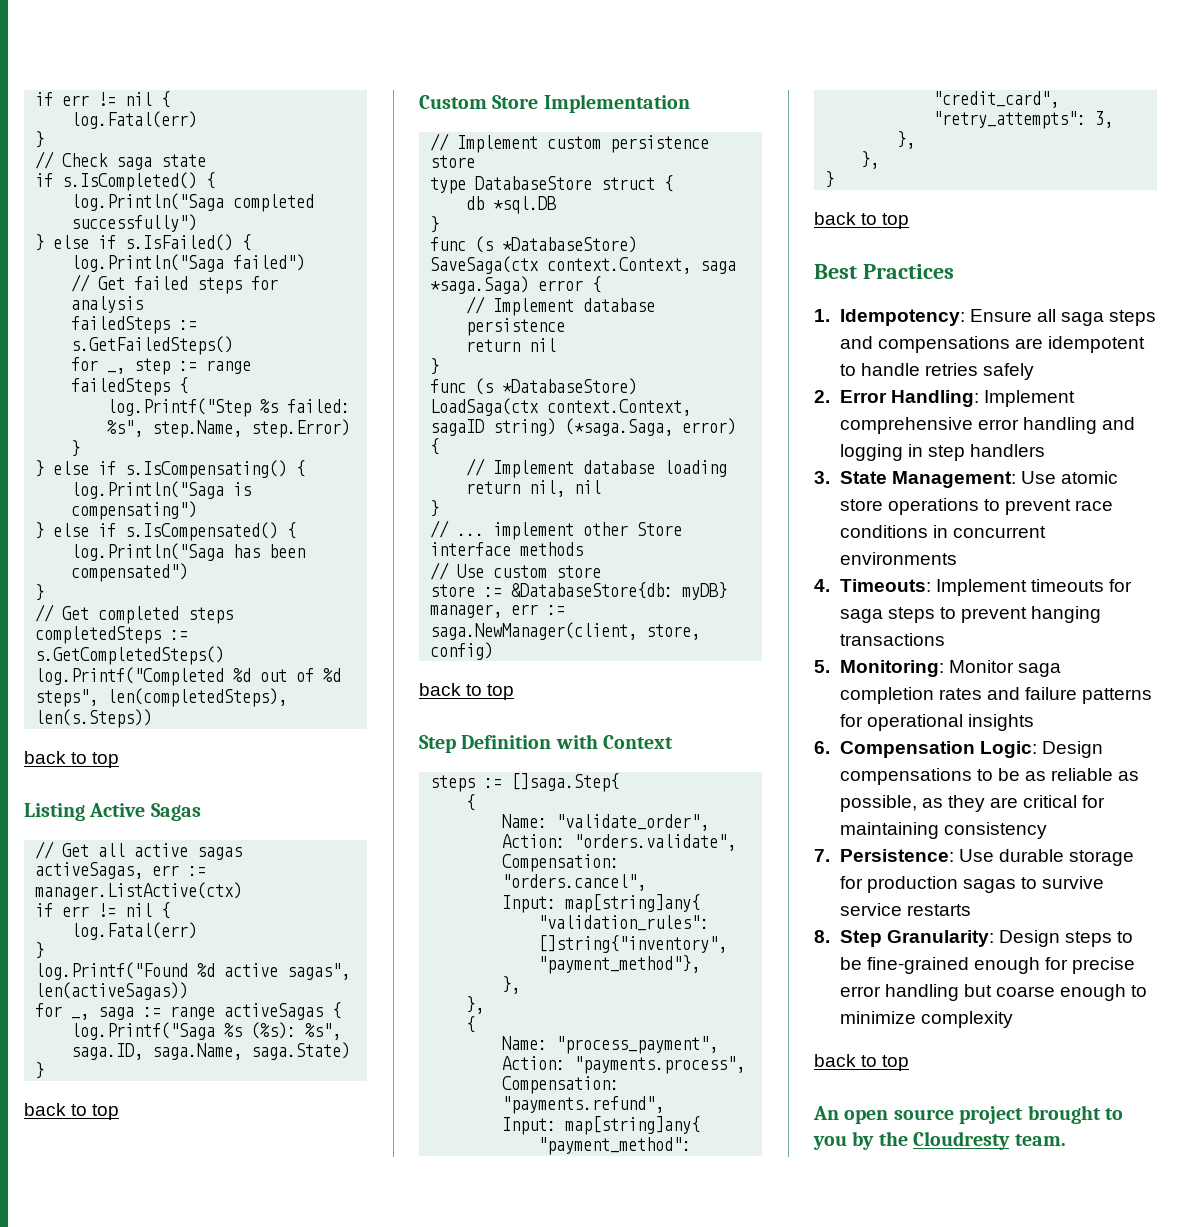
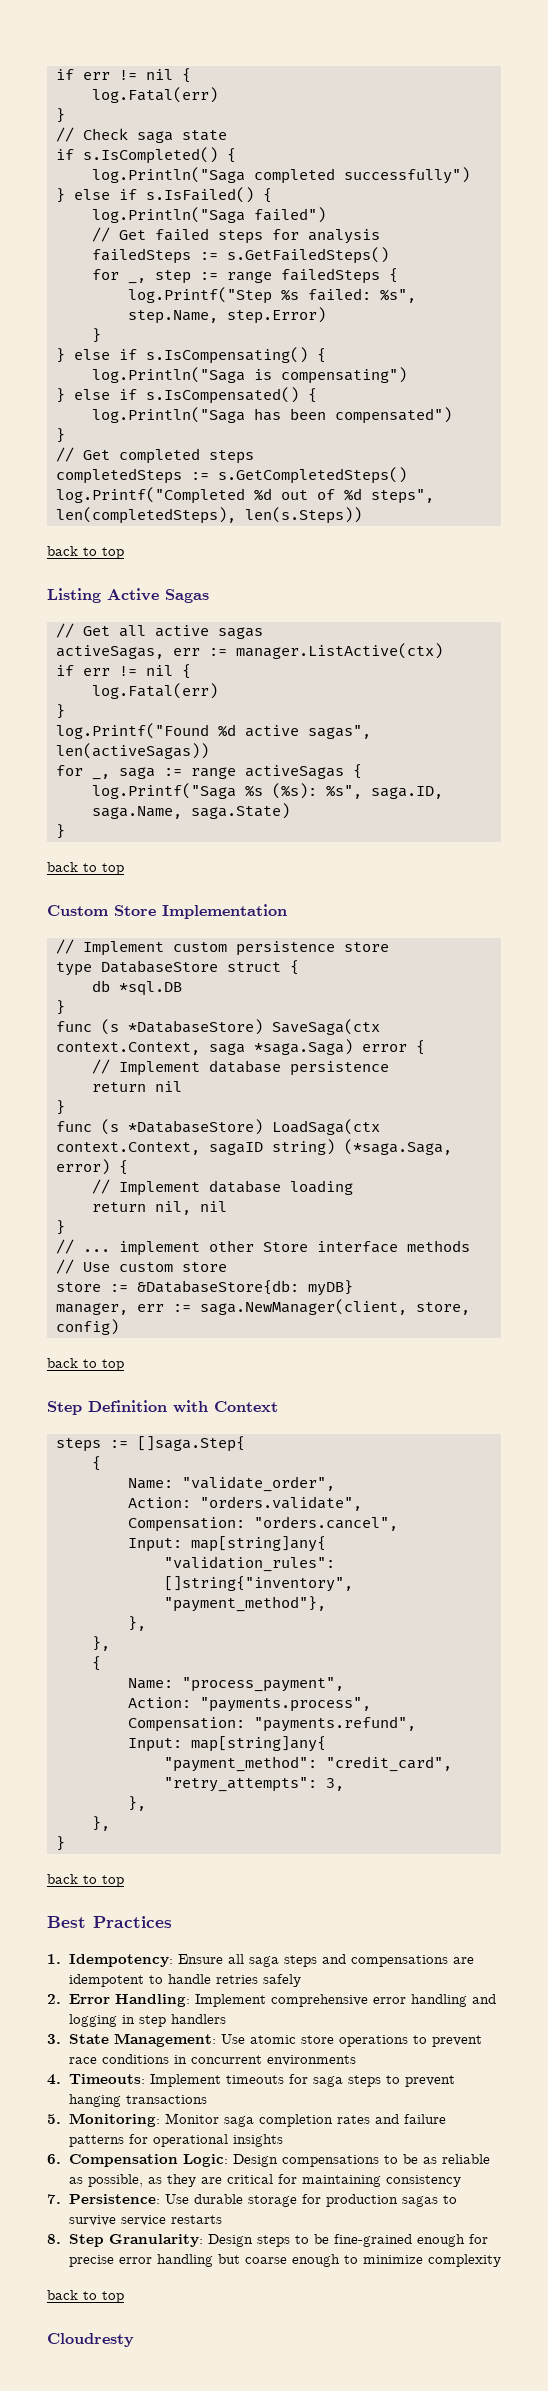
- An open source project brought to you by the Cloudresty team.
+ Cloudresty

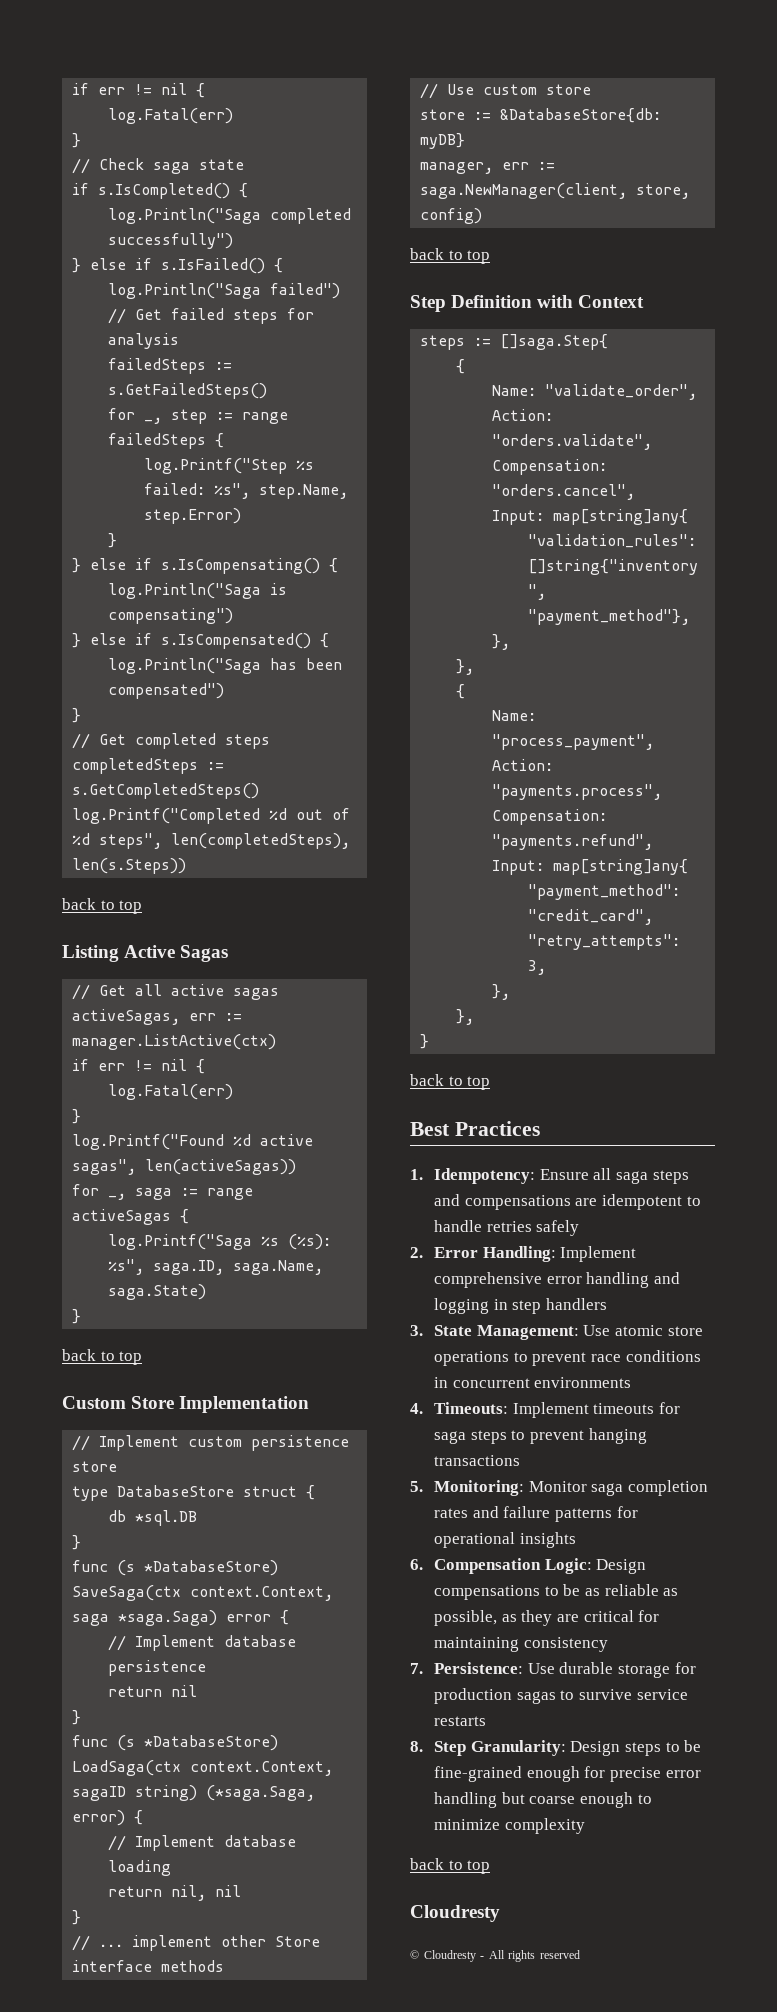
+ © Cloudresty - All rights reserved

